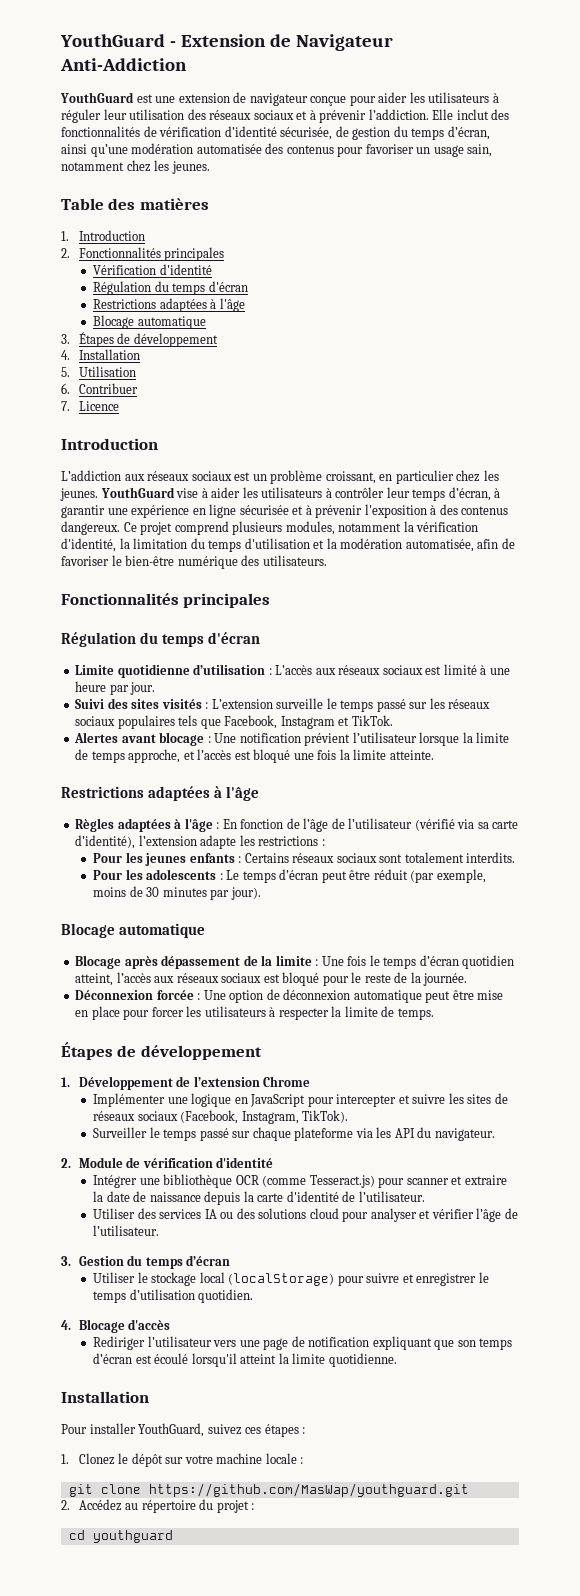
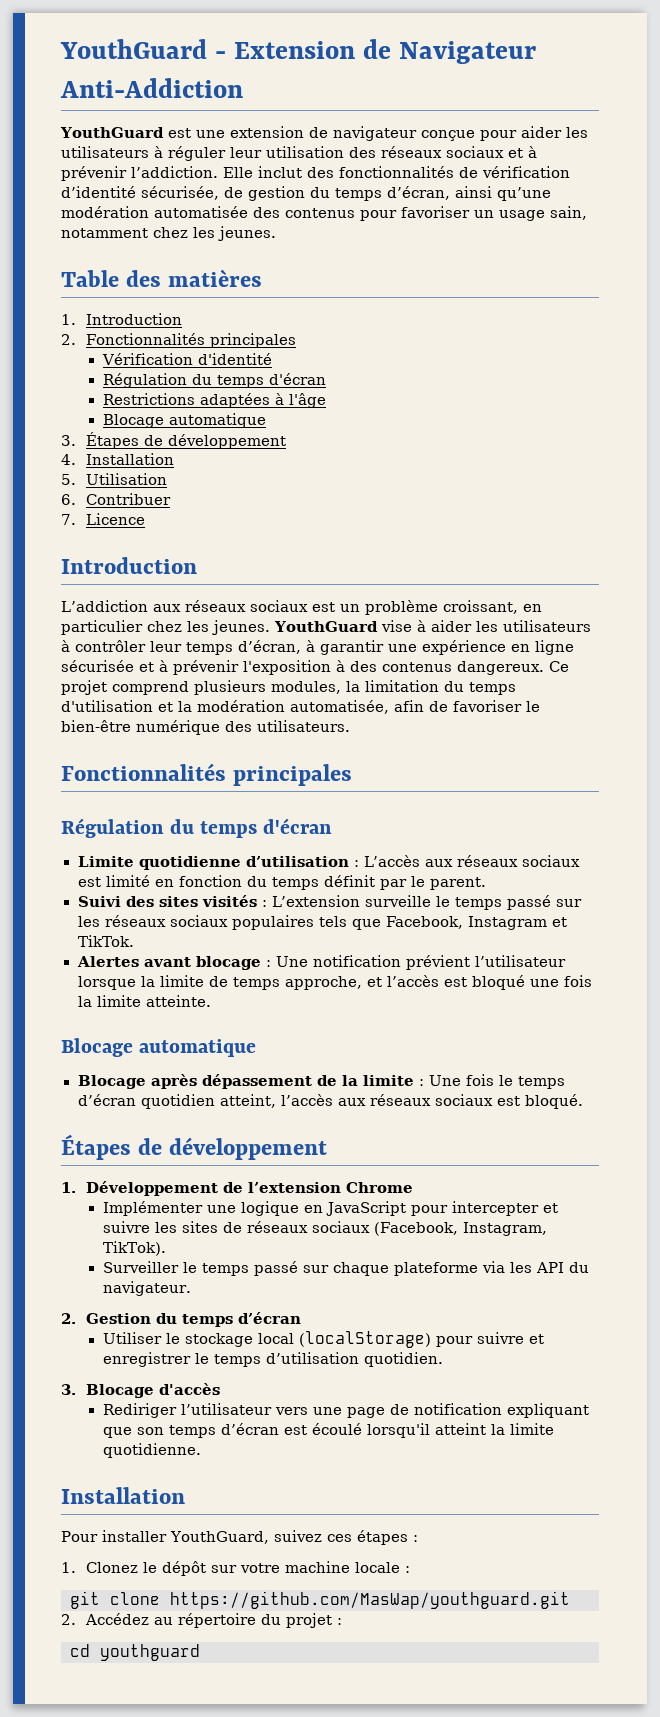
- Ce projet comprend plusieurs modules, notamment la vérification d'identité, la limitation du temps d'utilisation et la modération automatisée, afin de favoriser le bien-être numérique des utilisateurs.
+ Ce projet comprend plusieurs modules, la limitation du temps d'utilisation et la modération automatisée, afin de favoriser le bien-être numérique des utilisateurs.
- Limite quotidienne d’utilisation : L’accès aux réseaux sociaux est limité à une heure par jour.
+ Limite quotidienne d’utilisation : L’accès aux réseaux sociaux est limité en fonction du temps définit par le parent.
  Alertes avant blocage : Une notification prévient l’utilisateur lorsque la limite de temps approche, et l’accès est bloqué une fois la limite atteinte.
- Restrictions adaptées à l'âge
- Règles adaptées à l'âge : En fonction de l’âge de l’utilisateur (vérifié via sa carte d’identité), l’extension adapte les restrictions :
- Pour les jeunes enfants : Certains réseaux sociaux sont totalement interdits.
- Pour les adolescents : Le temps d’écran peut être réduit (par exemple, moins de 30 minutes par jour).
- Blocage après dépassement de la limite : Une fois le temps d’écran quotidien atteint, l’accès aux réseaux sociaux est bloqué pour le reste de la journée.
- Déconnexion forcée : Une option de déconnexion automatique peut être mise en place pour forcer les utilisateurs à respecter la limite de temps.
+ Blocage après dépassement de la limite : Une fois le temps d’écran quotidien atteint, l’accès aux réseaux sociaux est bloqué.
- 2. Module de vérification d'identité
- Intégrer une bibliothèque OCR (comme Tesseract.js) pour scanner et extraire la date de naissance depuis la carte d'identité de l’utilisateur.
- Utiliser des services IA ou des solutions cloud pour analyser et vérifier l’âge de l’utilisateur.
- 3. Gestion du temps d’écran
+ 2. Gestion du temps d’écran
- 4. Blocage d'accès
+ 3. Blocage d'accès

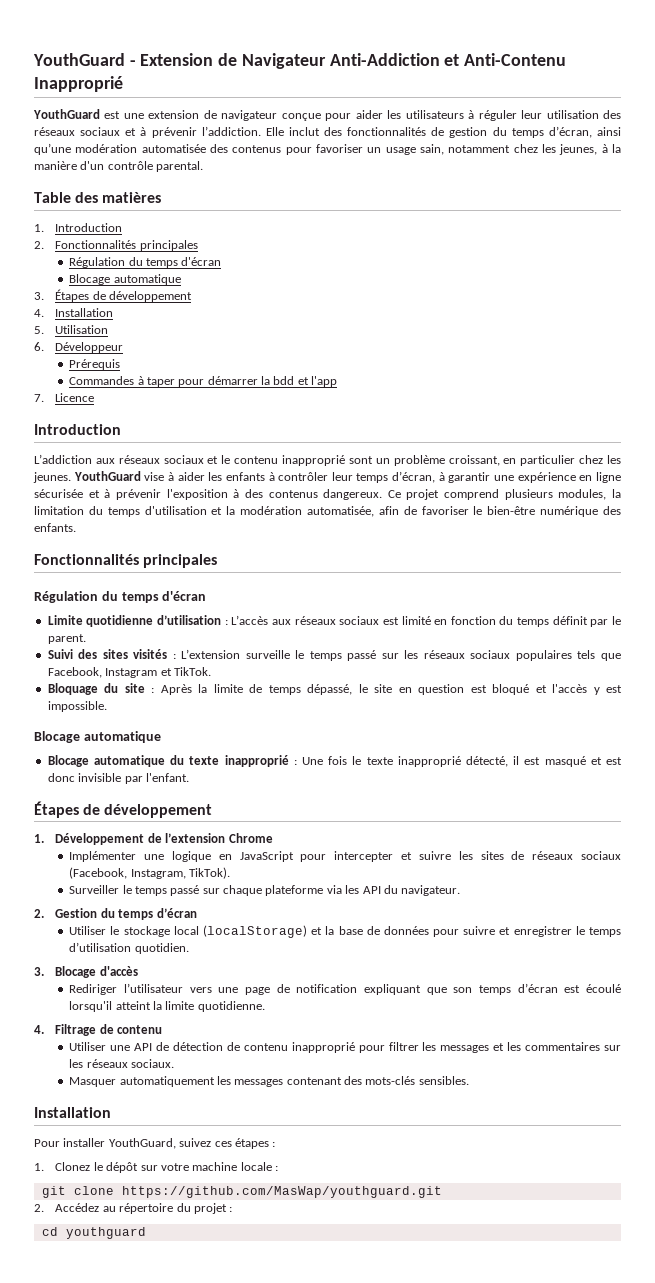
- YouthGuard - Extension de Navigateur Anti-Addiction
+ YouthGuard - Extension de Navigateur Anti-Addiction et Anti-Contenu Inapproprié
- Elle inclut des fonctionnalités de vérification d’identité sécurisée, de gestion du temps d’écran, ainsi qu’une modération automatisée des contenus pour favoriser un usage sain, notamment chez les jeunes.
+ Elle inclut des fonctionnalités de gestion du temps d’écran, ainsi qu’une modération automatisée des contenus pour favoriser un usage sain, notamment chez les jeunes, à la manière d'un contrôle parental.
  2. Fonctionnalités principales
- Vérification d'identité
  Régulation du temps d'écran
- Restrictions adaptées à l'âge
- 6. Contribuer
+ 6. Développeur
+ Prérequis
+ Commandes à taper pour démarrer la bdd et l'app
- L’addiction aux réseaux sociaux est un problème croissant, en particulier chez les jeunes.
+ L’addiction aux réseaux sociaux et le contenu inapproprié sont un problème croissant, en particulier chez les jeunes.
- YouthGuard vise à aider les utilisateurs à contrôler leur temps d’écran, à garantir une expérience en ligne sécurisée et à prévenir l'exposition à des contenus dangereux.
+ YouthGuard vise à aider les enfants à contrôler leur temps d’écran, à garantir une expérience en ligne sécurisée et à prévenir l'exposition à des contenus dangereux.
- Ce projet comprend plusieurs modules, la limitation du temps d'utilisation et la modération automatisée, afin de favoriser le bien-être numérique des utilisateurs.
+ Ce projet comprend plusieurs modules, la limitation du temps d'utilisation et la modération automatisée, afin de favoriser le bien-être numérique des enfants.
- Alertes avant blocage : Une notification prévient l’utilisateur lorsque la limite de temps approche, et l’accès est bloqué une fois la limite atteinte.
+ Bloquage du site : Après la limite de temps dépassé, le site en question est bloqué et l'accès y est impossible.
  Blocage automatique
- Blocage après dépassement de la limite : Une fois le temps d’écran quotidien atteint, l’accès aux réseaux sociaux est bloqué.
+ Blocage automatique du texte inapproprié : Une fois le texte inapproprié détecté, il est masqué et est donc invisible par l'enfant.
- Utiliser le stockage local (localStorage) pour suivre et enregistrer le temps d’utilisation quotidien.
+ Utiliser le stockage local (localStorage) et la base de données pour suivre et enregistrer le temps d’utilisation quotidien.
+ 4. Filtrage de contenu
+ Utiliser une API de détection de contenu inapproprié pour filtrer les messages et les commentaires sur les réseaux sociaux.
+ Masquer automatiquement les messages contenant des mots-clés sensibles.

